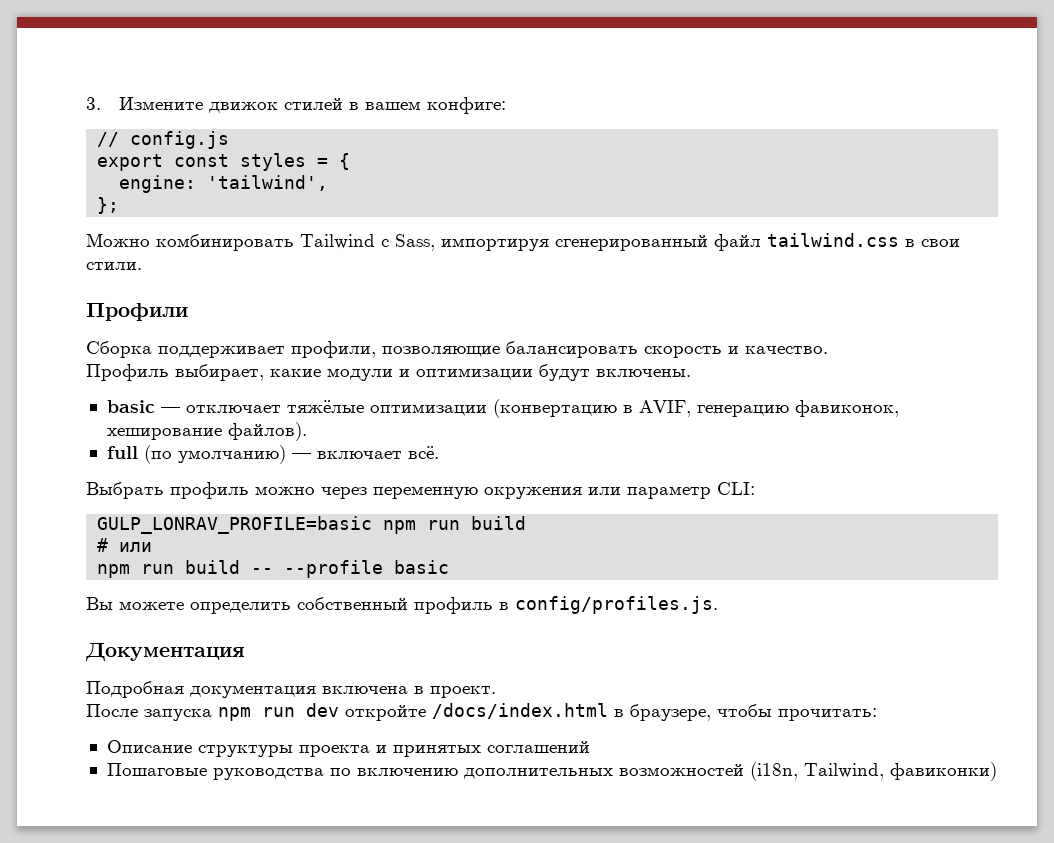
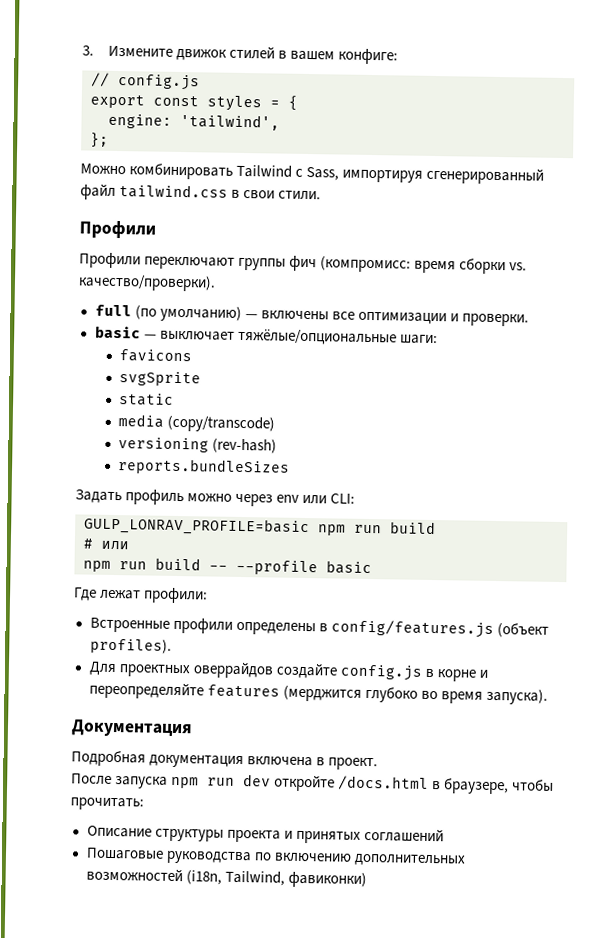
- Сборка поддерживает профили, позволяющие балансировать скорость и качество.
- Профиль выбирает, какие модули и оптимизации будут включены.
- basic — отключает тяжёлые оптимизации (конвертацию в AVIF, генерацию фавиконок, хеширование файлов).
- full (по умолчанию) — включает всё.
- Выбрать профиль можно через переменную окружения или параметр CLI:
+ Профили переключают группы фич (компромисс: время сборки vs. качество/проверки).
+ full (по умолчанию) — включены все оптимизации и проверки.
+ basic — выключает тяжёлые/опциональные шаги:
+ favicons
+ svgSprite
+ static
+ media (copy/transcode)
+ versioning (rev-hash)
+ reports.bundleSizes
+ Задать профиль можно через env или CLI:
- Вы можете определить собственный профиль в config/profiles.js.
+ Где лежат профили:
+ Встроенные профили определены в config/features.js (объект profiles).
+ Для проектных оверрайдов создайте config.js в корне и переопределяйте features (мерджится глубоко во время запуска).
- После запуска npm run dev откройте /docs/index.html в браузере, чтобы прочитать:
+ После запуска npm run dev откройте /docs.html в браузере, чтобы прочитать:

